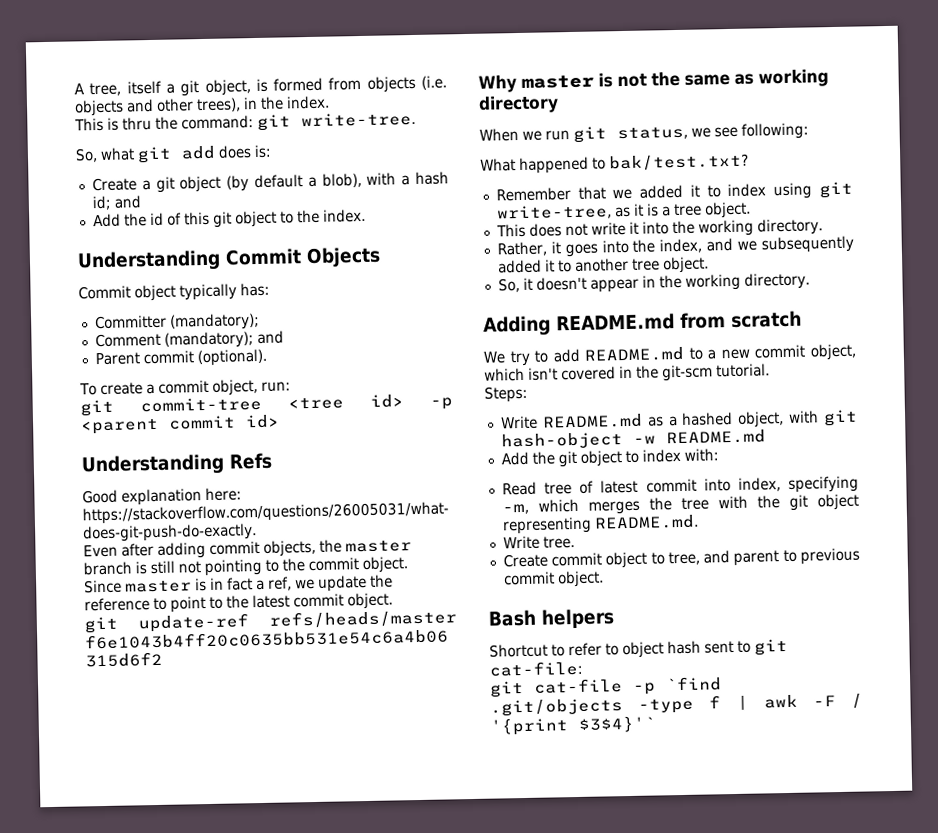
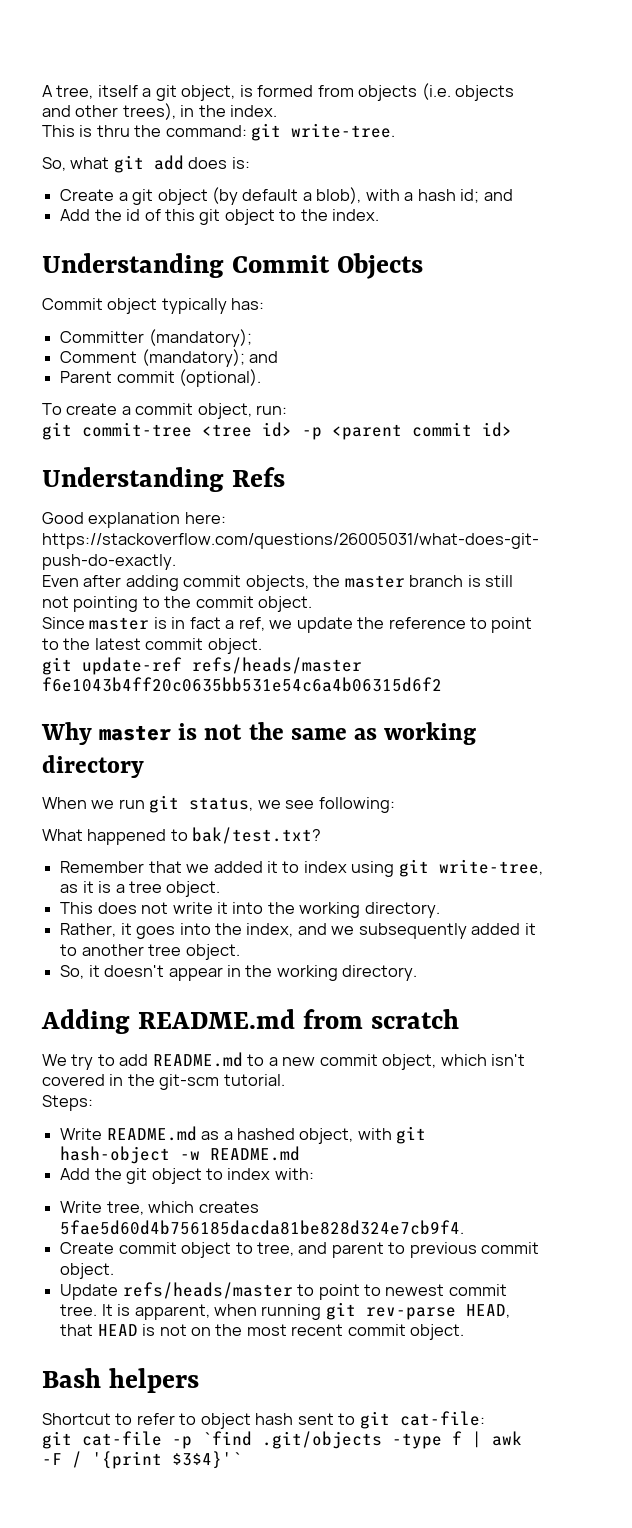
- Read tree of latest commit into index, specifying -m, which merges the tree with the git object representing README.md.
- Write tree.
+ Write tree, which creates 5fae5d60d4b756185dacda81be828d324e7cb9f4.
+ Update refs/heads/master to point to newest commit tree. It is apparent, when running git rev-parse HEAD, that HEAD is not on the most recent commit object.

